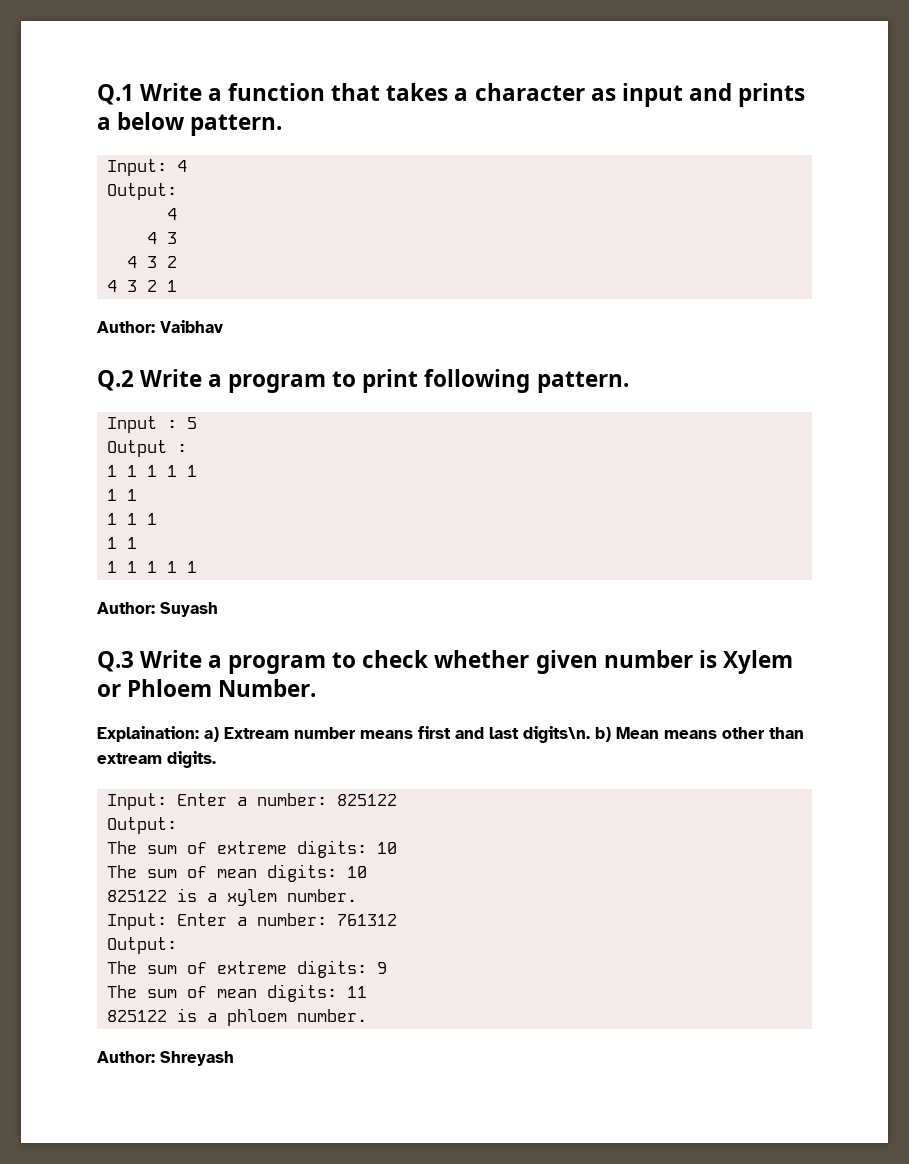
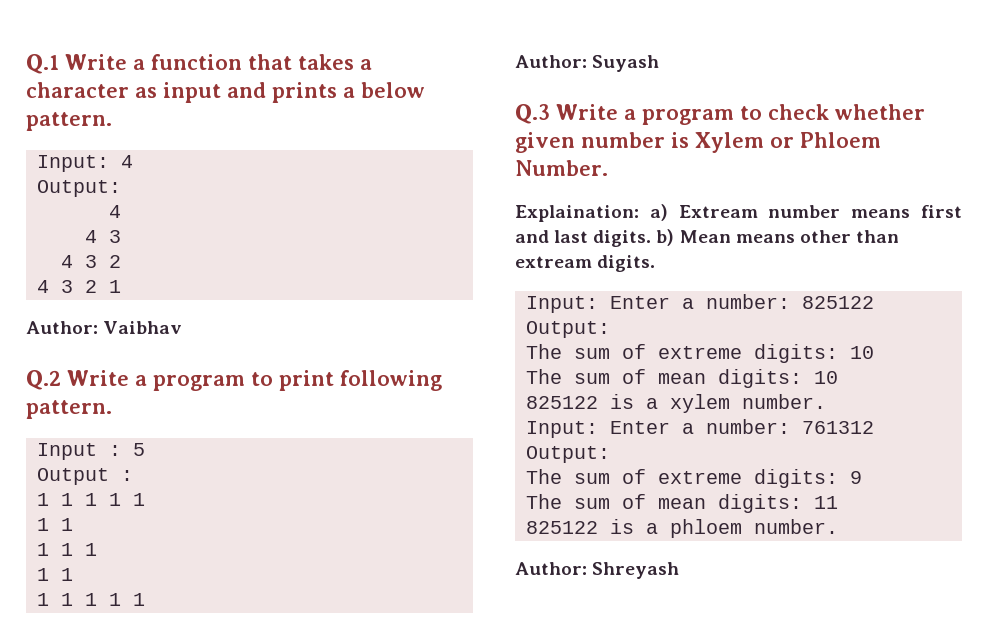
- Explaination: a) Extream number means first and last digits\n. b) Mean means other than extream digits.
+ Explaination: a) Extream number means first and last digits. b) Mean means other than extream digits.

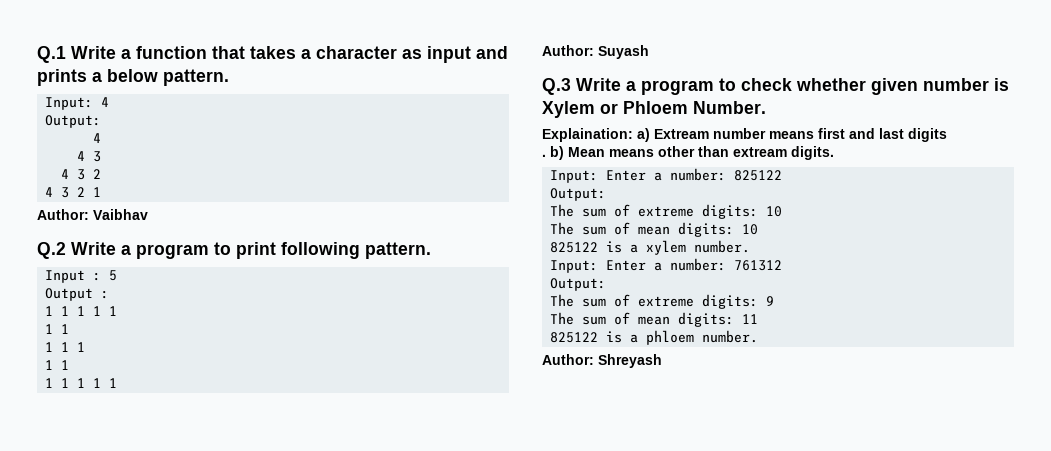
- Explaination: a) Extream number means first and last digits. b) Mean means other than extream digits.
+ Explaination: a) Extream number means first and last digits
+ . b) Mean means other than extream digits.

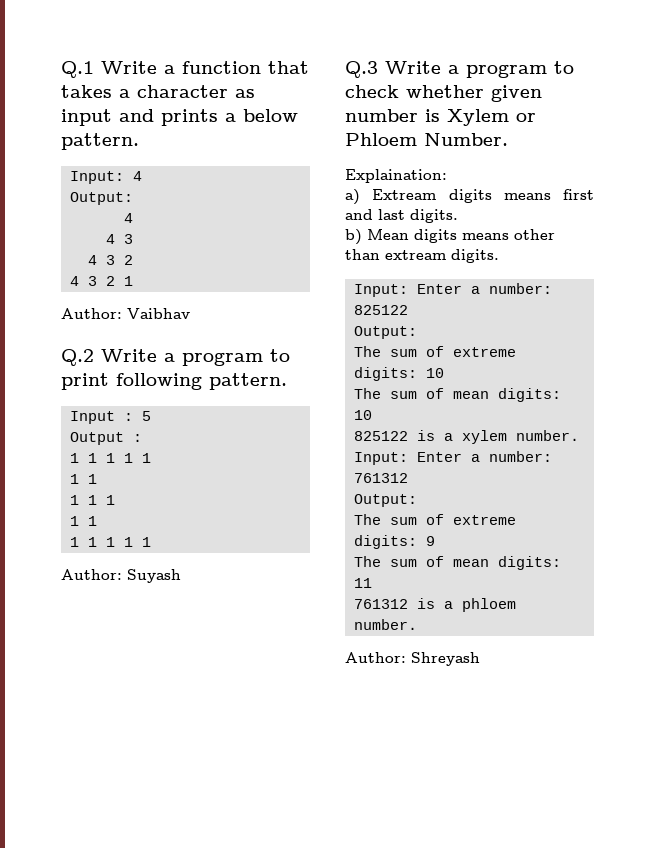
- Explaination: a) Extream number means first and last digits
- . b) Mean means other than extream digits.
+ Explaination:
+ a) Extream digits means first and last digits.
+ b) Mean digits means other than extream digits.
- 825122 is a phloem number.
+ 761312 is a phloem number.

